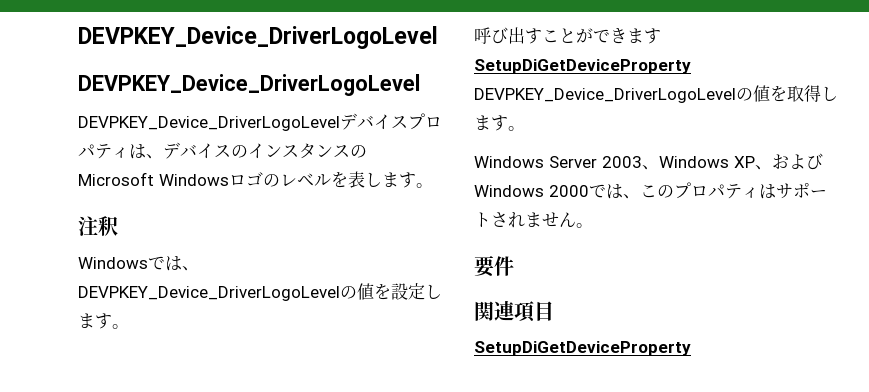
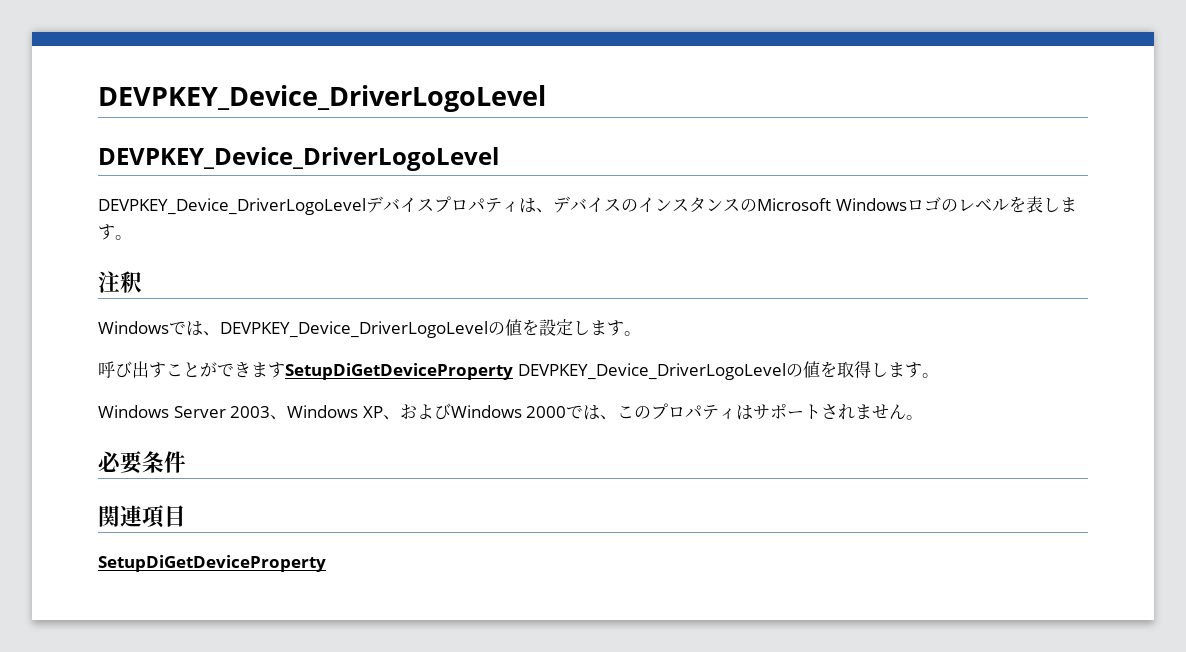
- 要件
+ 必要条件

